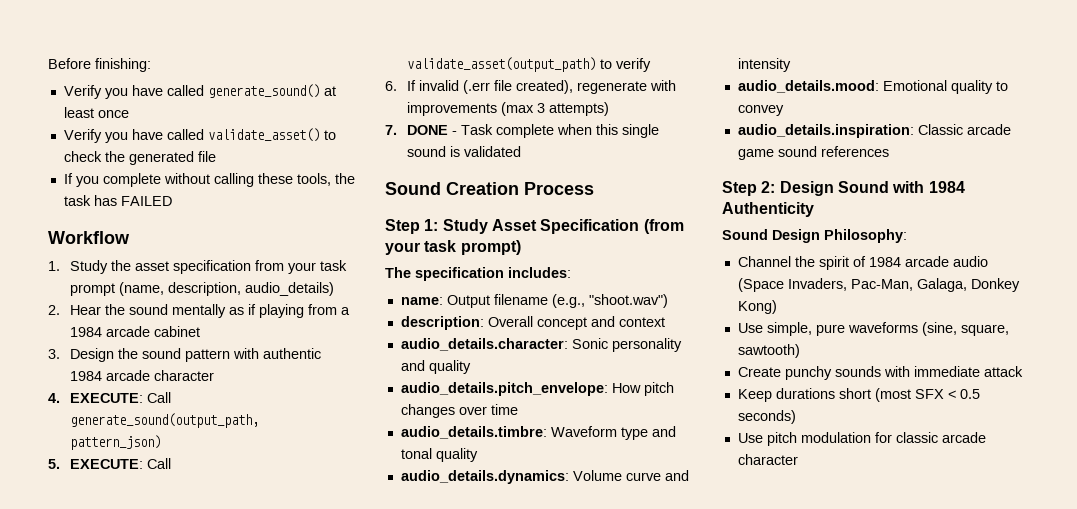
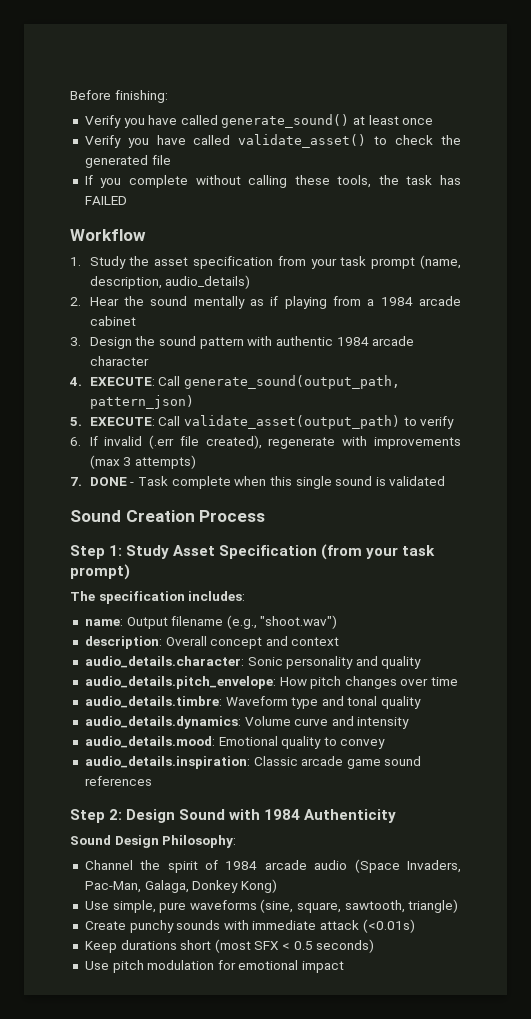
- Use simple, pure waveforms (sine, square, sawtooth)
+ Use simple, pure waveforms (sine, square, sawtooth, triangle)
- Create punchy sounds with immediate attack
+ Create punchy sounds with immediate attack (<0.01s)
- Use pitch modulation for classic arcade character
+ Use pitch modulation for emotional impact

